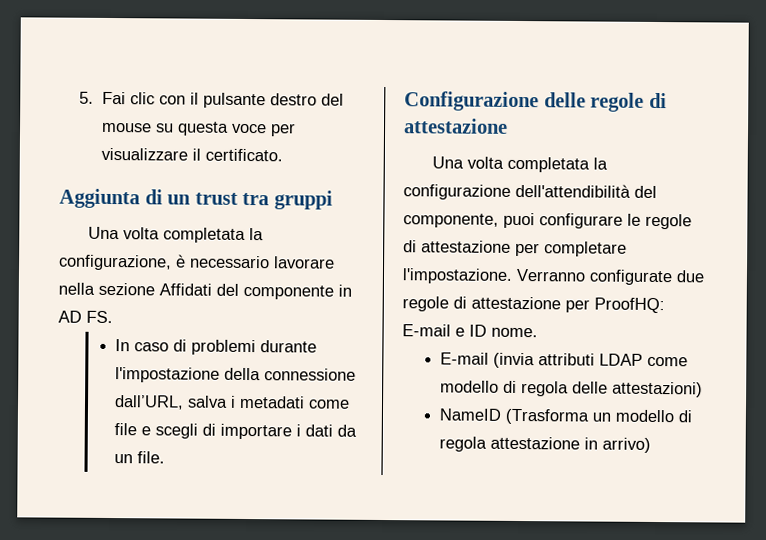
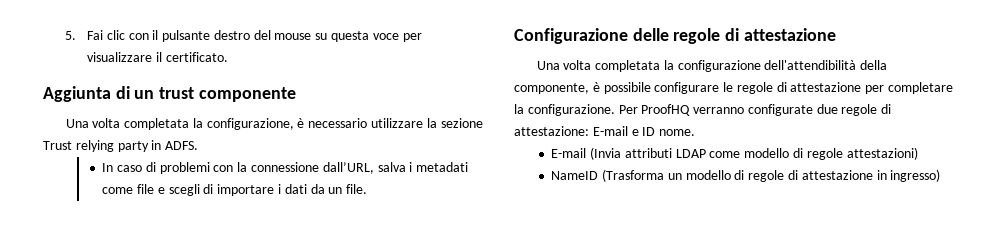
- Aggiunta di un trust tra gruppi
+ Aggiunta di un trust componente
- Una volta completata la configurazione, è necessario lavorare nella sezione Affidati del componente in AD FS.
+ Una volta completata la configurazione, è necessario utilizzare la sezione Trust relying party in ADFS.
- In caso di problemi durante l'impostazione della connessione dall’URL, salva i metadati come file e scegli di importare i dati da un file.
+ In caso di problemi con la connessione dall’URL, salva i metadati come file e scegli di importare i dati da un file.
- Una volta completata la configurazione dell'attendibilità del componente, puoi configurare le regole di attestazione per completare l'impostazione. Verranno configurate due regole di attestazione per ProofHQ: E-mail e ID nome.
+ Una volta completata la configurazione dell'attendibilità della componente, è possibile configurare le regole di attestazione per completare la configurazione. Per ProofHQ verranno configurate due regole di attestazione: E-mail e ID nome.
- E-mail (invia attributi LDAP come modello di regola delle attestazioni)
+ E-mail (Invia attributi LDAP come modello di regole attestazioni)
- NameID (Trasforma un modello di regola attestazione in arrivo)
+ NameID (Trasforma un modello di regole di attestazione in ingresso)

